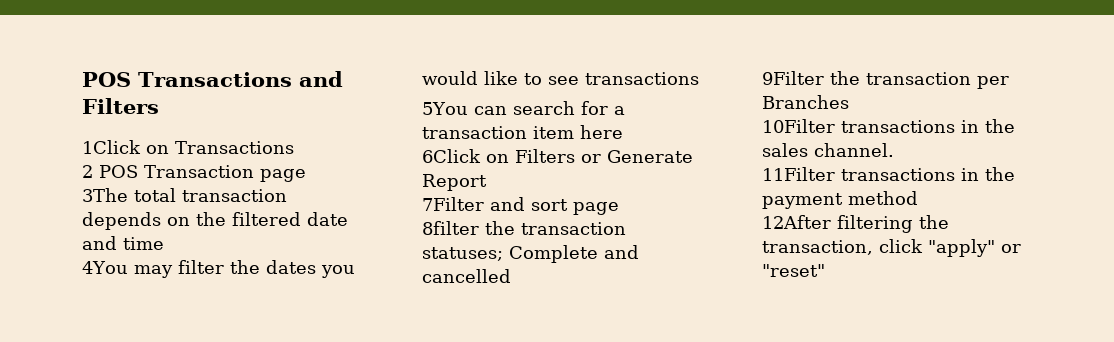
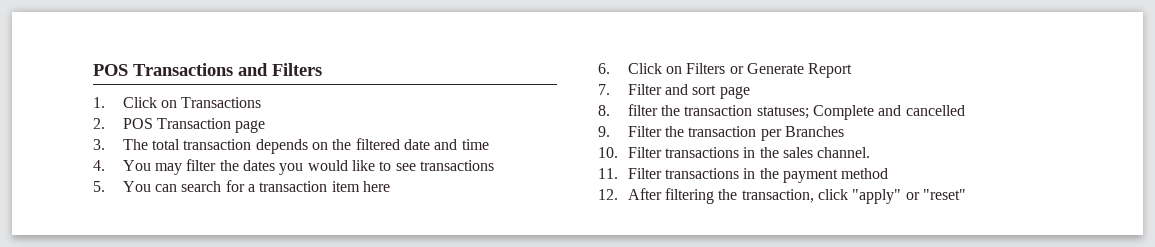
- 1Click on Transactions
+ 1. Click on Transactions
- 2 POS Transaction page
+ 2. POS Transaction page
- 3The total transaction depends on the filtered date and time
+ 3. The total transaction depends on the filtered date and time
- 4You may filter the dates you would like to see transactions
+ 4. You may filter the dates you would like to see transactions
- 5You can search for a transaction item here
+ 5. You can search for a transaction item here
- 6Click on Filters or Generate Report
+ 6. Click on Filters or Generate Report
- 7Filter and sort page
+ 7. Filter and sort page
- 8filter the transaction statuses; Complete and cancelled
+ 8. filter the transaction statuses; Complete and cancelled
- 9Filter the transaction per Branches
+ 9. Filter the transaction per Branches
- 10Filter transactions in the sales channel.
+ 10. Filter transactions in the sales channel.
- 11Filter transactions in the payment method
+ 11. Filter transactions in the payment method
- 12After filtering the transaction, click "apply" or "reset"
+ 12. After filtering the transaction, click "apply" or "reset"

